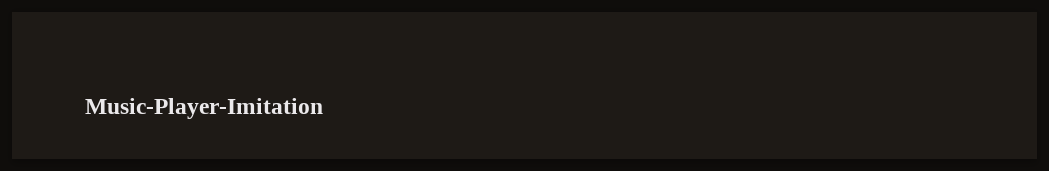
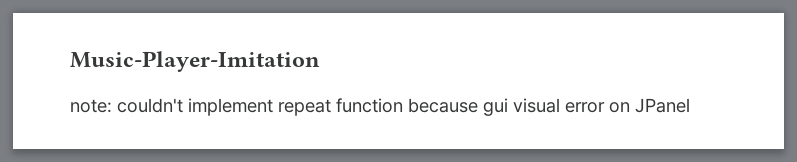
+ note: couldn't implement repeat function because gui visual error on JPanel

